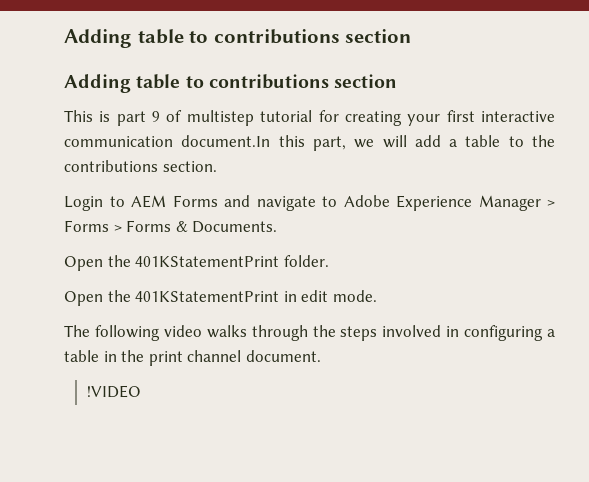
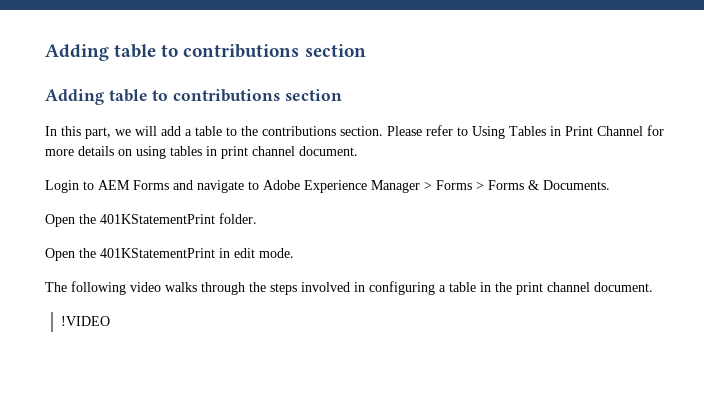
- This is part 9 of multistep tutorial for creating your first interactive communication document.In this part, we will add a table to the contributions section.
+ In this part, we will add a table to the contributions section. Please refer to Using Tables in Print Channel for more details on using tables in print channel document.

